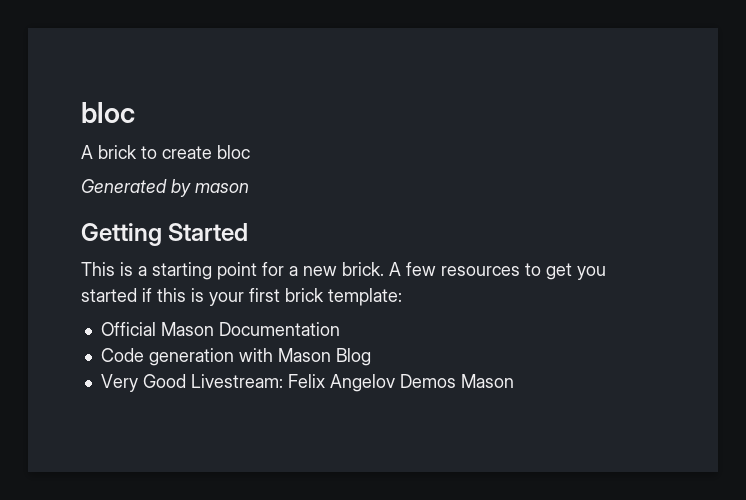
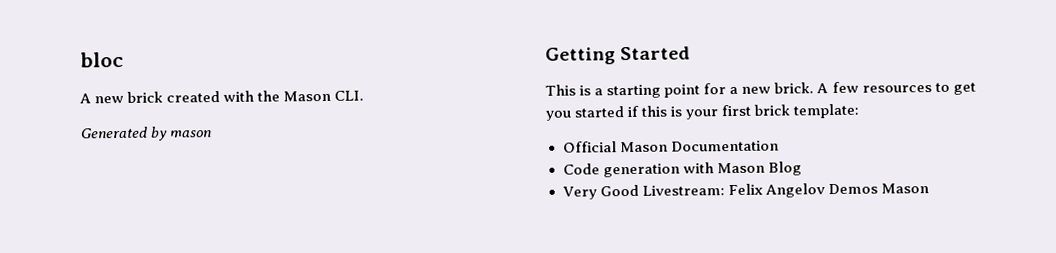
- A brick to create bloc
+ A new brick created with the Mason CLI.

